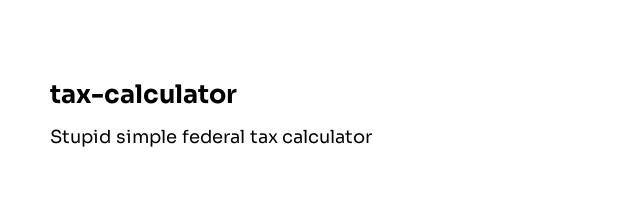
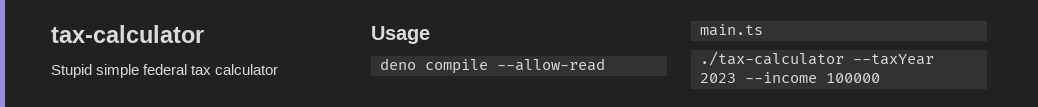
+ Usage
+ deno compile --allow-read main.ts
+ ./tax-calculator --taxYear 2023 --income 100000

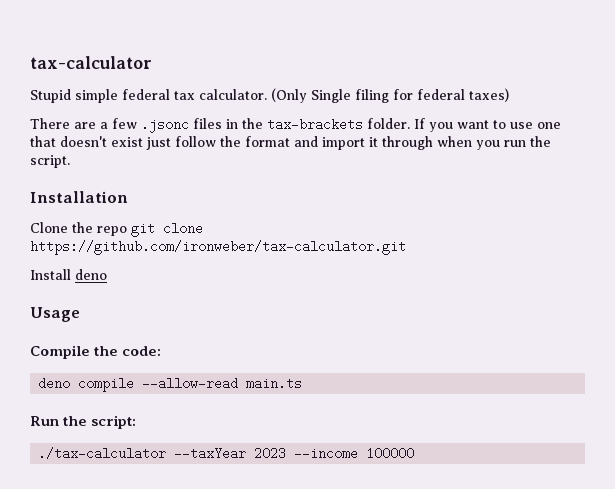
- Stupid simple federal tax calculator
+ Stupid simple federal tax calculator. (Only Single filing for federal taxes)
+ There are a few .jsonc files in the tax-brackets folder. If you want to use one that doesn't exist just follow the format and import it through when you run the script.
+ Installation
+ Clone the repo git clone https://github.com/ironweber/tax-calculator.git
+ Install deno
  Usage
+ Compile the code:
+ Run the script:

